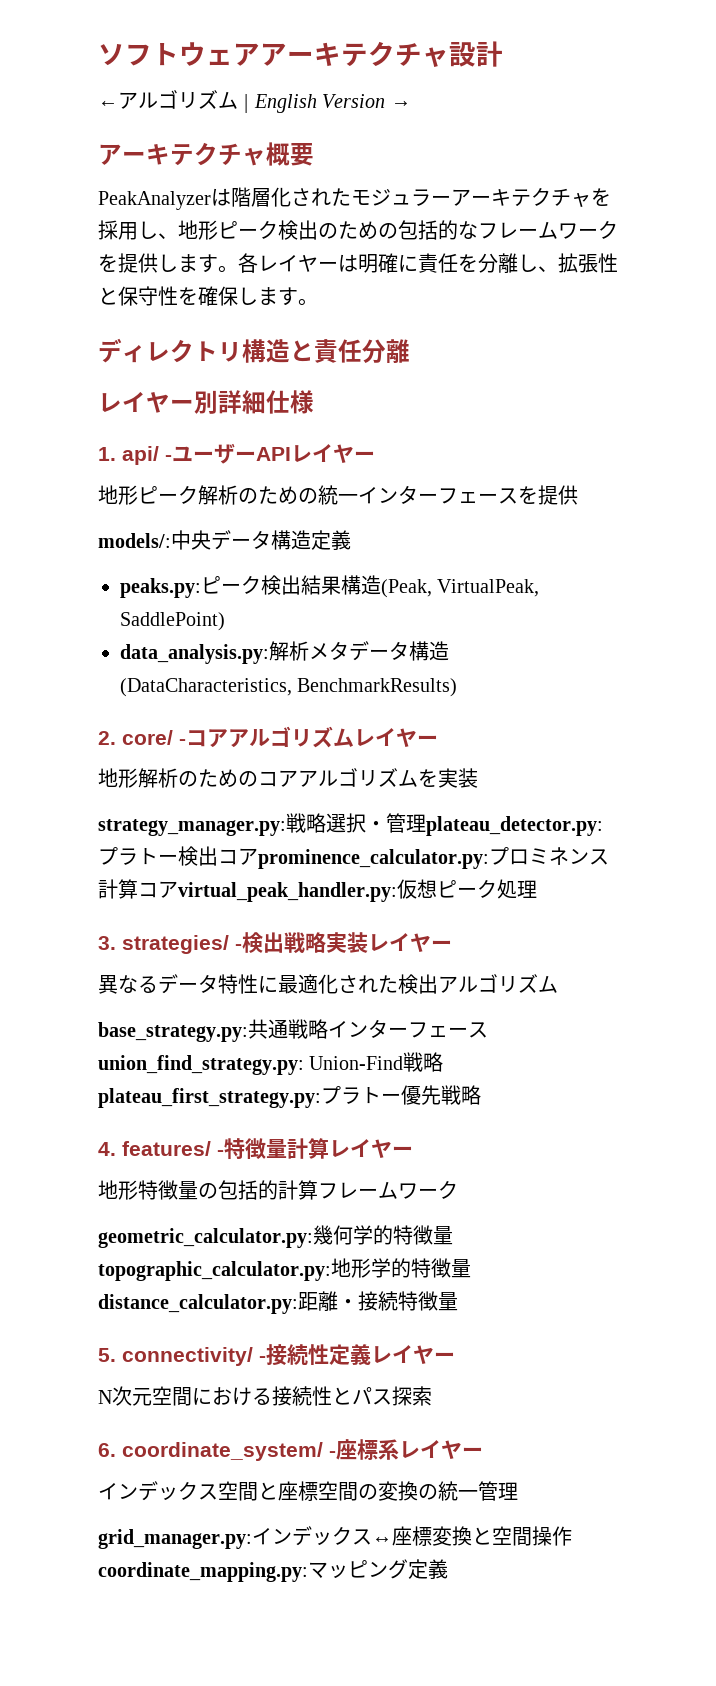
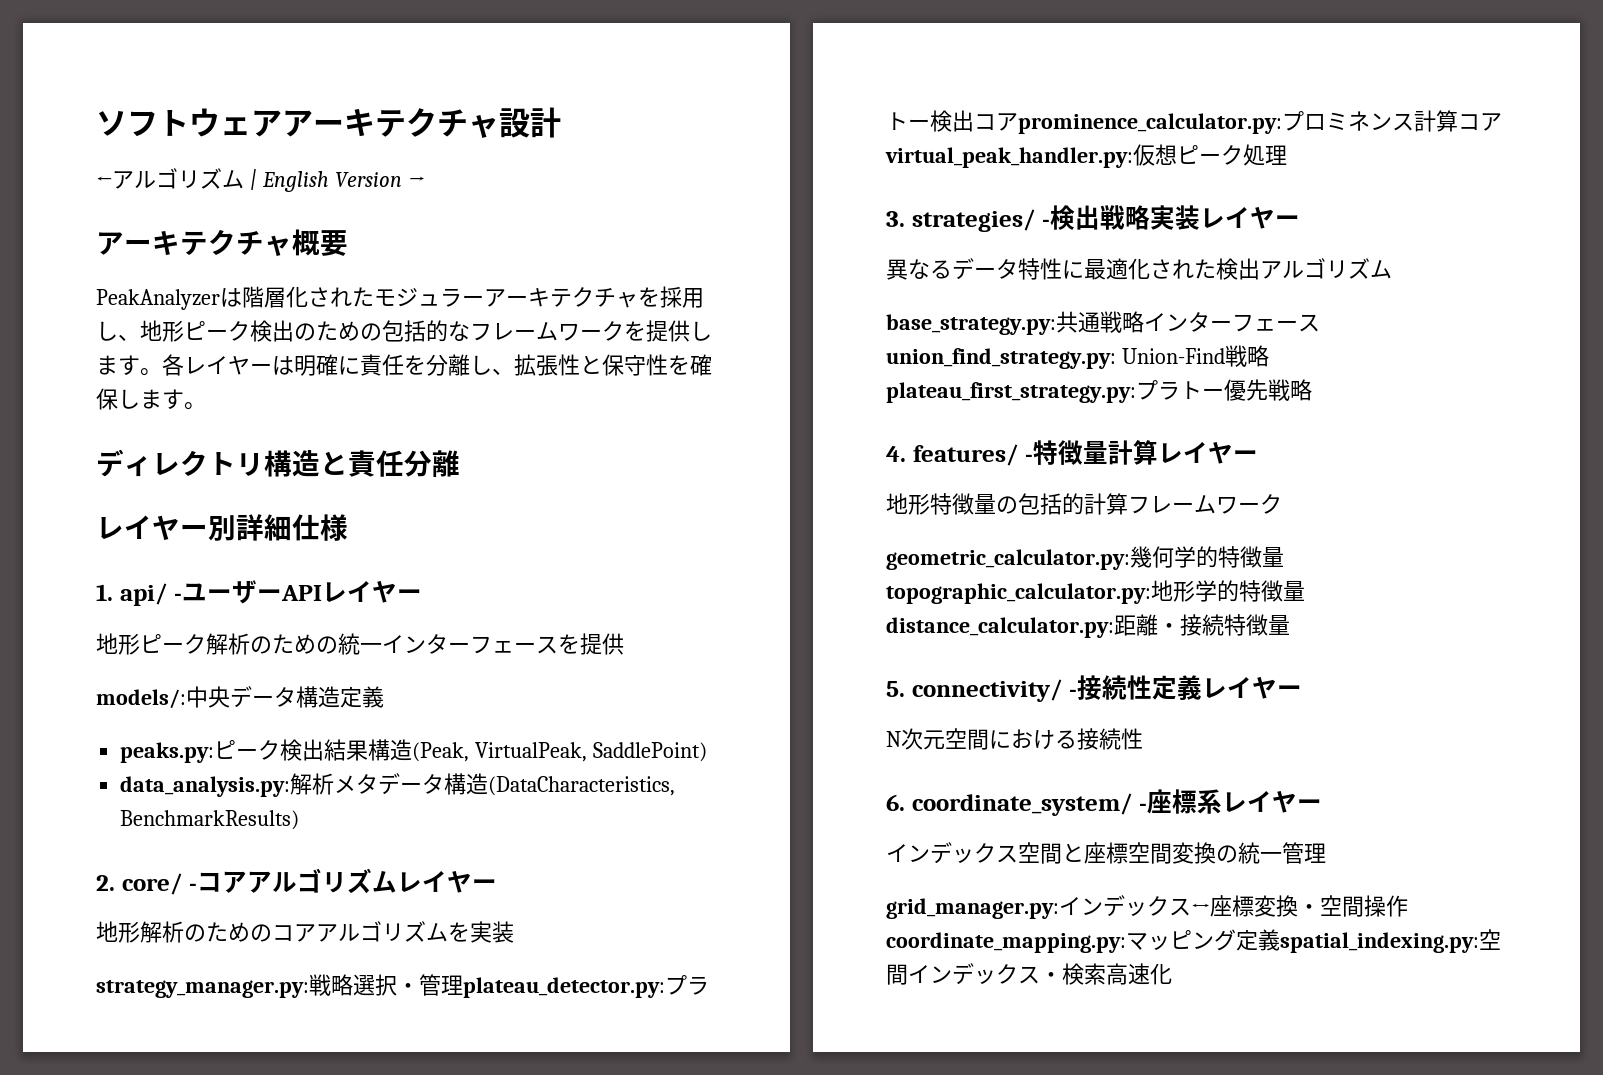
- N次元空間における接続性とパス探索
+ N次元空間における接続性
- インデックス空間と座標空間の変換の統一管理
+ インデックス空間と座標空間変換の統一管理
- grid_manager.py:インデックス↔座標変換と空間操作coordinate_mapping.py:マッピング定義
+ grid_manager.py:インデックス↔座標変換・空間操作coordinate_mapping.py:マッピング定義spatial_indexing.py:空間インデックス・検索高速化

